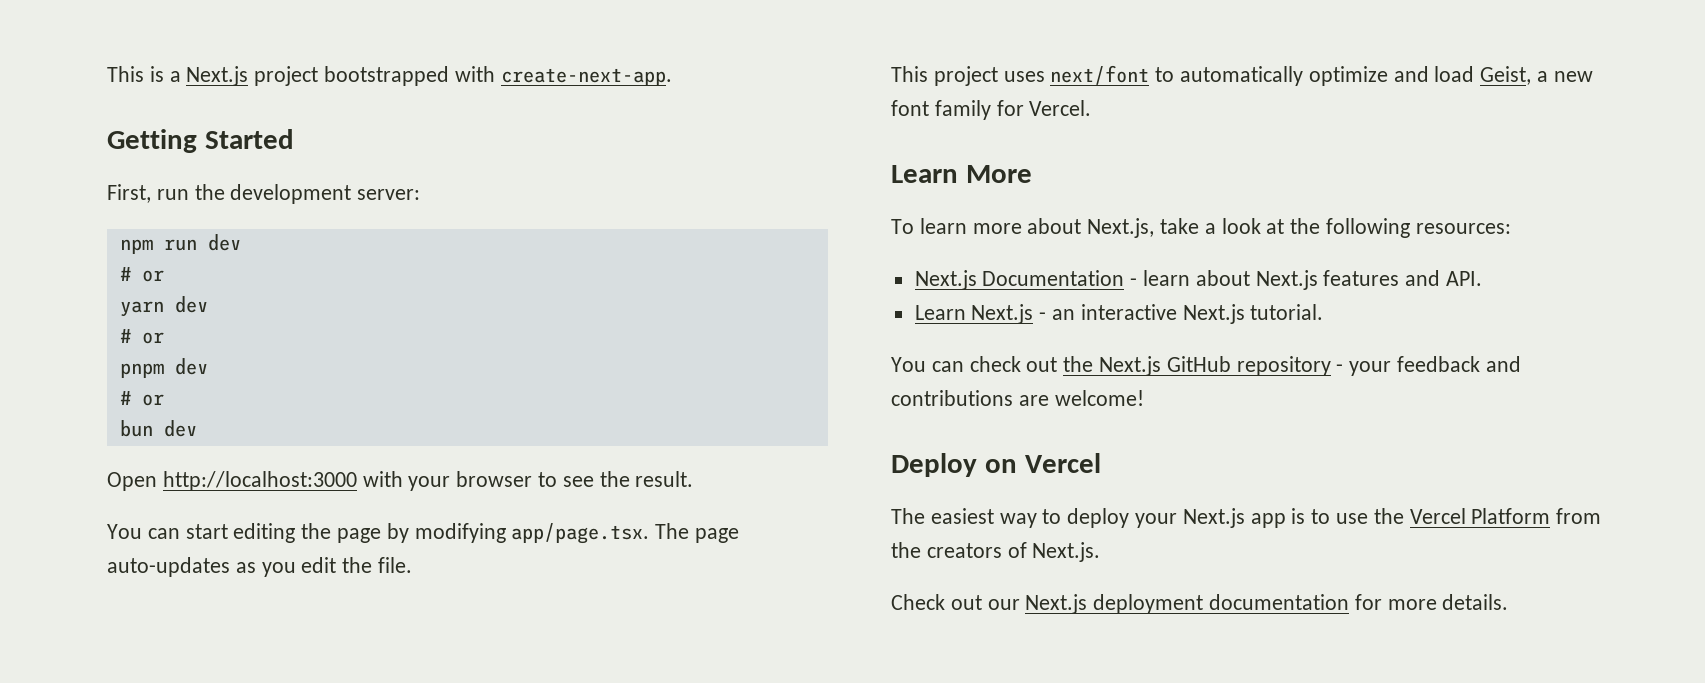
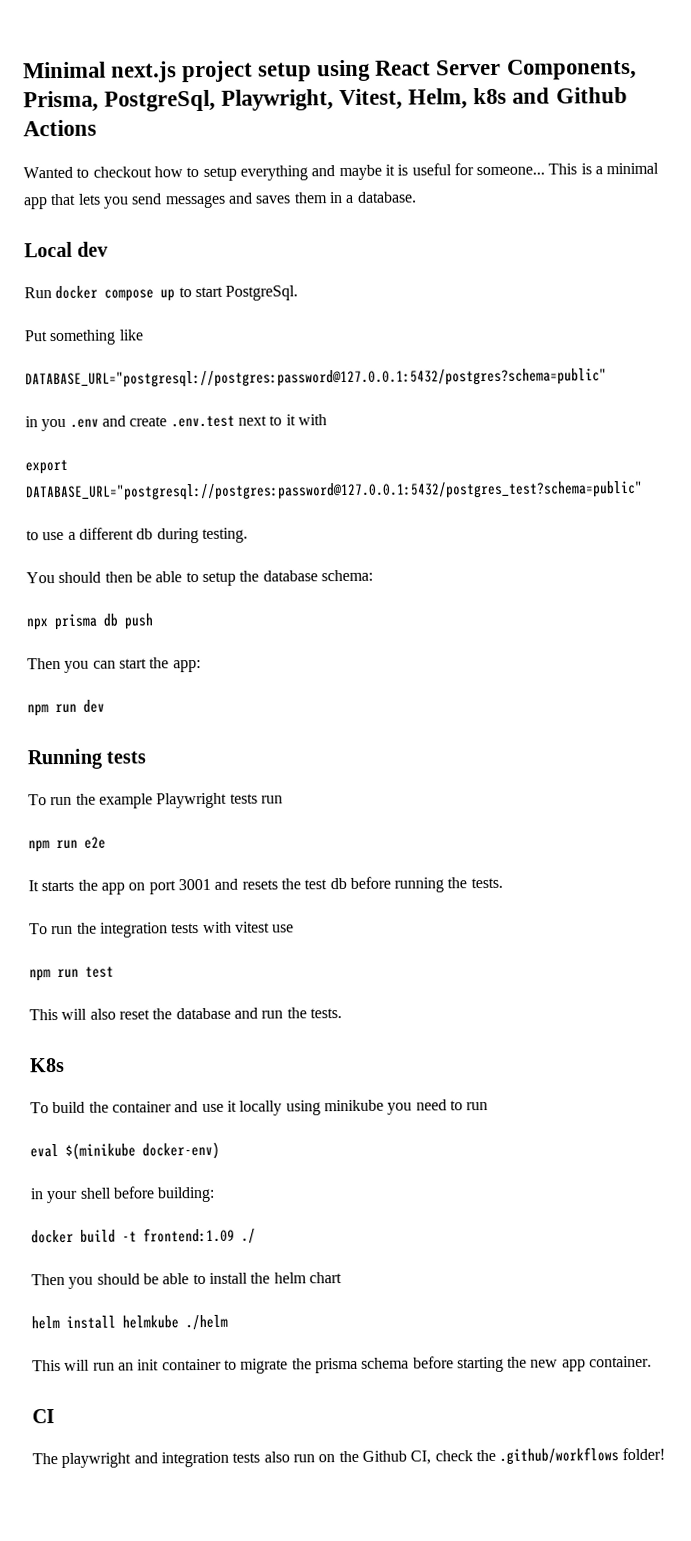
- This is a Next.js project bootstrapped with create-next-app.
- Getting Started
- First, run the development server:
+ Minimal next.js project setup using React Server Components, Prisma, PostgreSql, Playwright, Vitest, Helm, k8s and Github Actions
+ Wanted to checkout how to setup everything and maybe it is useful for someone... This is a minimal app that lets you send messages and saves them in a database.
+ Local dev
+ Run docker compose up to start PostgreSql.
+ Put something like
+ DATABASE_URL="postgresql://postgres:password@127.0.0.1:5432/postgres?schema=public"
+ in you .env and create .env.test next to it with
+ export DATABASE_URL="postgresql://postgres:password@127.0.0.1:5432/postgres_test?schema=public"
+ to use a different db during testing.
+ You should then be able to setup the database schema:
+ npx prisma db push
+ Then you can start the app:
  npm run dev
- # or
- yarn dev
- # or
- pnpm dev
- # or
- bun dev
- Open http://localhost:3000 with your browser to see the result.
- You can start editing the page by modifying app/page.tsx. The page auto-updates as you edit the file.
- This project uses next/font to automatically optimize and load Geist, a new font family for Vercel.
- Learn More
- To learn more about Next.js, take a look at the following resources:
- Next.js Documentation - learn about Next.js features and API.
- Learn Next.js - an interactive Next.js tutorial.
- You can check out the Next.js GitHub repository - your feedback and contributions are welcome!
- Deploy on Vercel
- The easiest way to deploy your Next.js app is to use the Vercel Platform from the creators of Next.js.
- Check out our Next.js deployment documentation for more details.
+ Running tests
+ To run the example Playwright tests run
+ npm run e2e
+ It starts the app on port 3001 and resets the test db before running the tests.
+ To run the integration tests with vitest use
+ npm run test
+ This will also reset the database and run the tests.
+ K8s
+ To build the container and use it locally using minikube you need to run
+ eval $(minikube docker-env)
+ in your shell before building:
+ docker build -t frontend:1.09 ./
+ Then you should be able to install the helm chart
+ helm install helmkube ./helm
+ This will run an init container to migrate the prisma schema before starting the new app container.
+ CI
+ The playwright and integration tests also run on the Github CI, check the .github/workflows folder!

